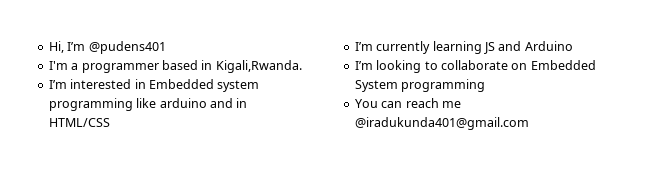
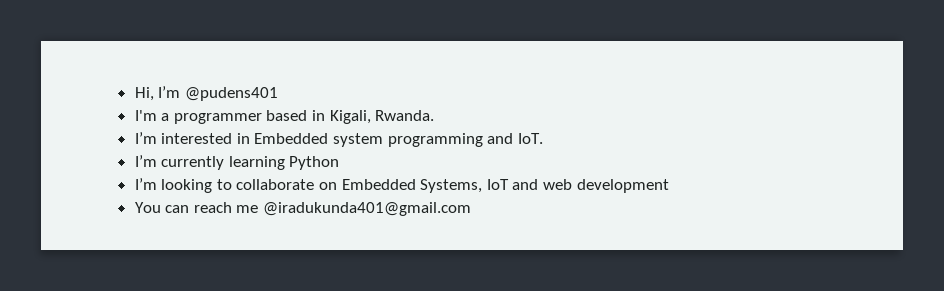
- I'm a programmer based in Kigali,Rwanda.
+ I'm a programmer based in Kigali, Rwanda.
- I’m interested in Embedded system programming like arduino and in HTML/CSS
+ I’m interested in Embedded system programming and IoT.
- I’m currently learning JS and Arduino
+ I’m currently learning Python
- I’m looking to collaborate on Embedded System programming
+ I’m looking to collaborate on Embedded Systems, IoT and web development

